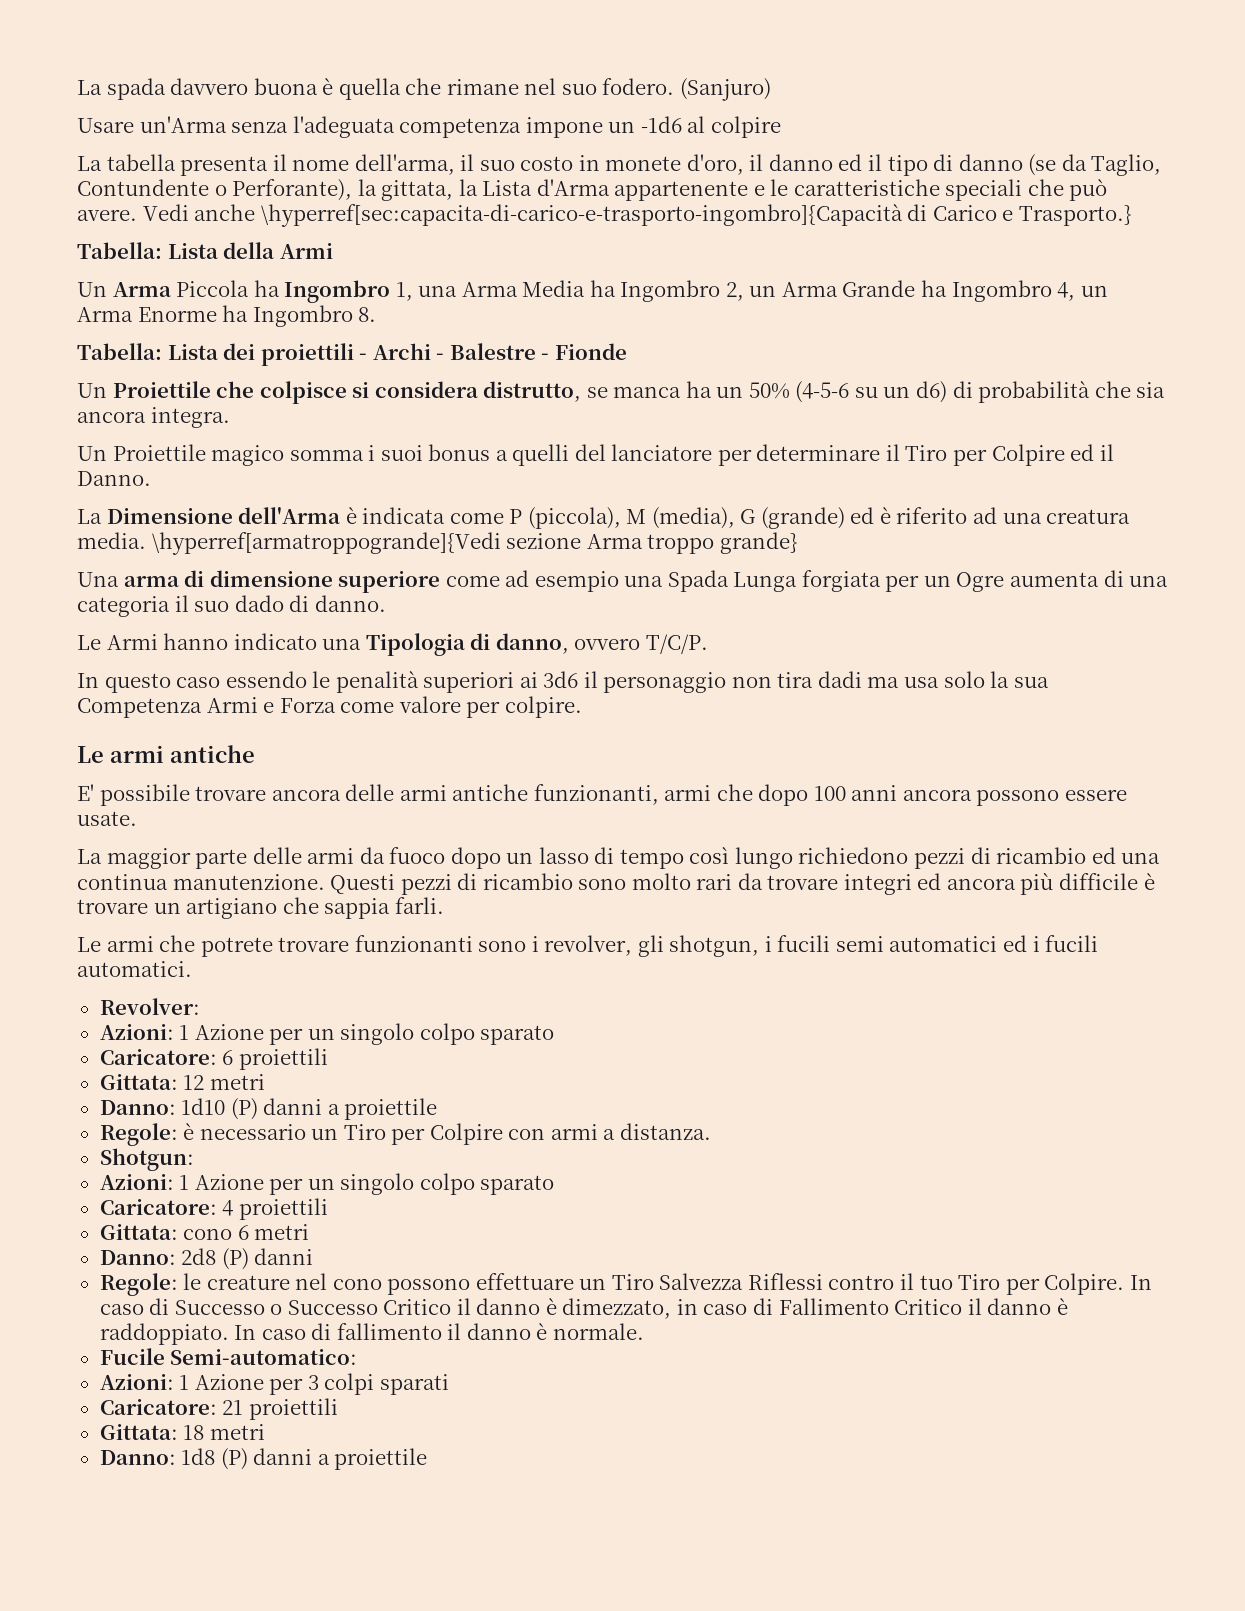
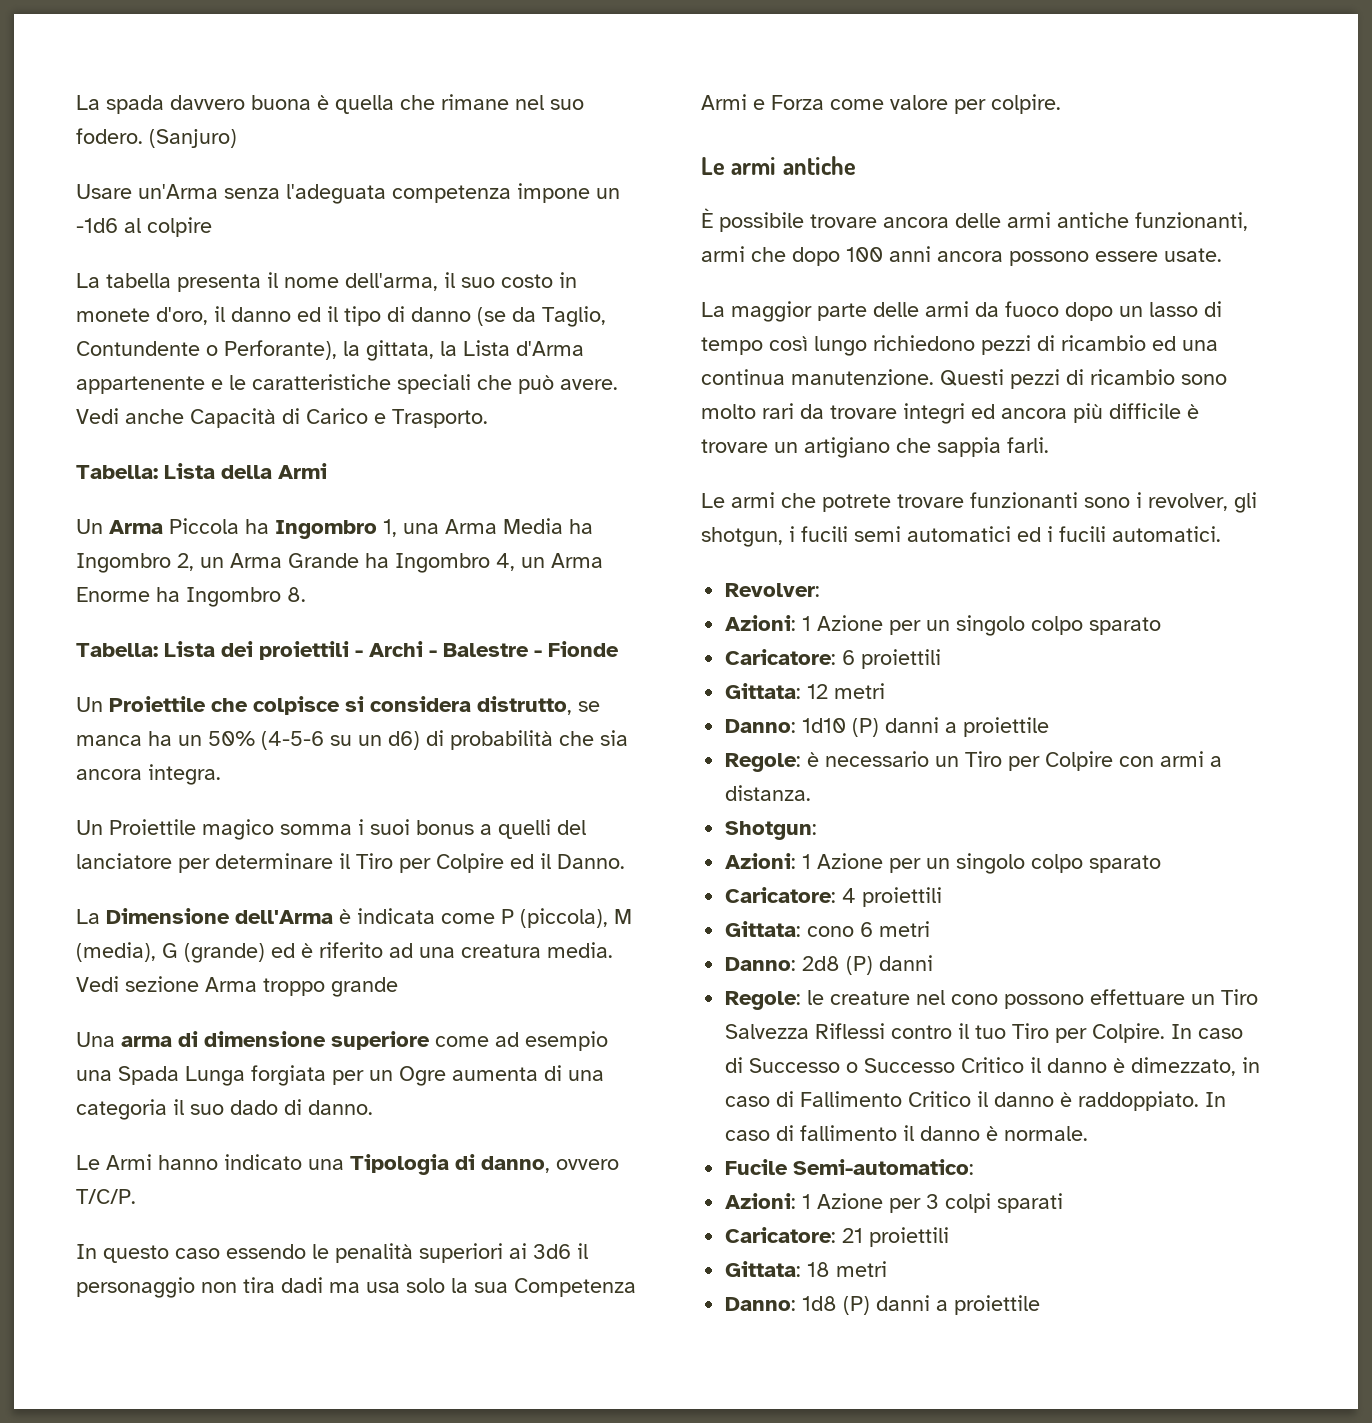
- Vedi anche \hyperref[sec:capacita-di-carico-e-trasporto-ingombro]{Capacità di Carico e Trasporto.}
+ Vedi anche Capacità di Carico e Trasporto.
- \hyperref[armatroppogrande]{Vedi sezione Arma troppo grande}
+ Vedi sezione Arma troppo grande
- E' possibile trovare ancora delle armi antiche funzionanti, armi che dopo 100 anni ancora possono essere usate.
+ È possibile trovare ancora delle armi antiche funzionanti, armi che dopo 100 anni ancora possono essere usate.

